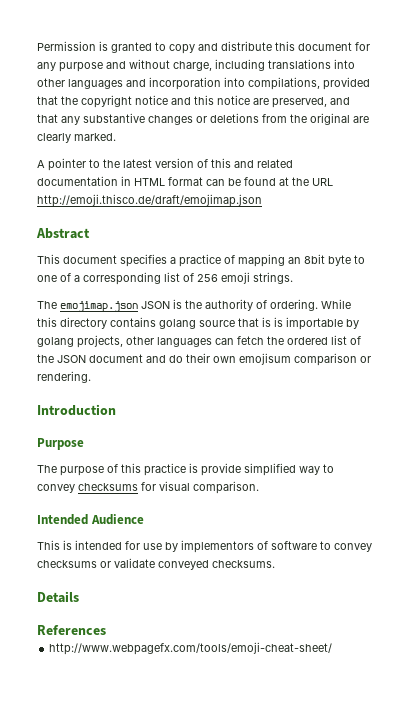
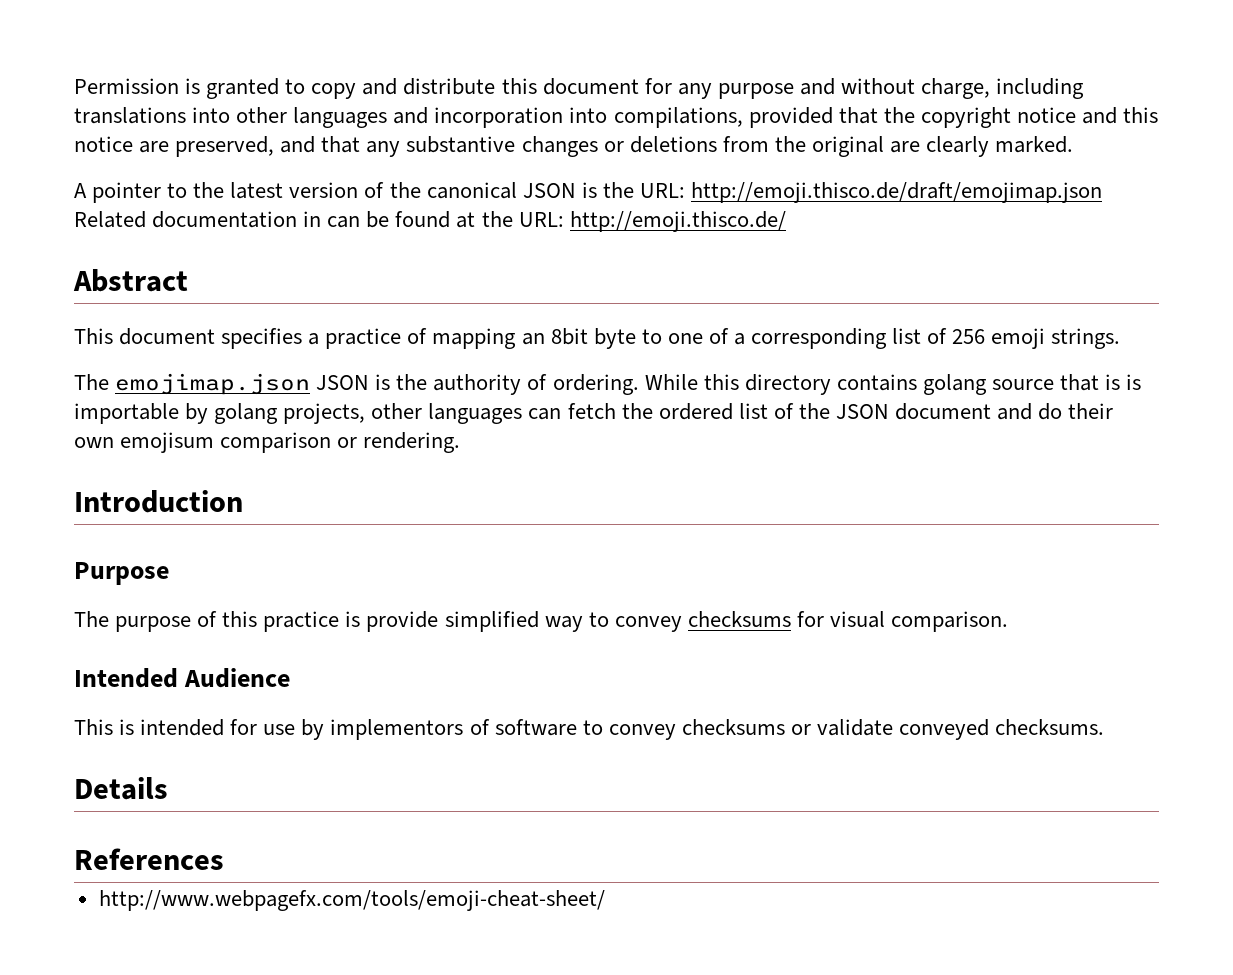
- A pointer to the latest version of this and related documentation in HTML format can be found at the URL http://emoji.thisco.de/draft/emojimap.json
+ A pointer to the latest version of the canonical JSON is the URL: http://emoji.thisco.de/draft/emojimap.json Related documentation in can be found at the URL: http://emoji.thisco.de/

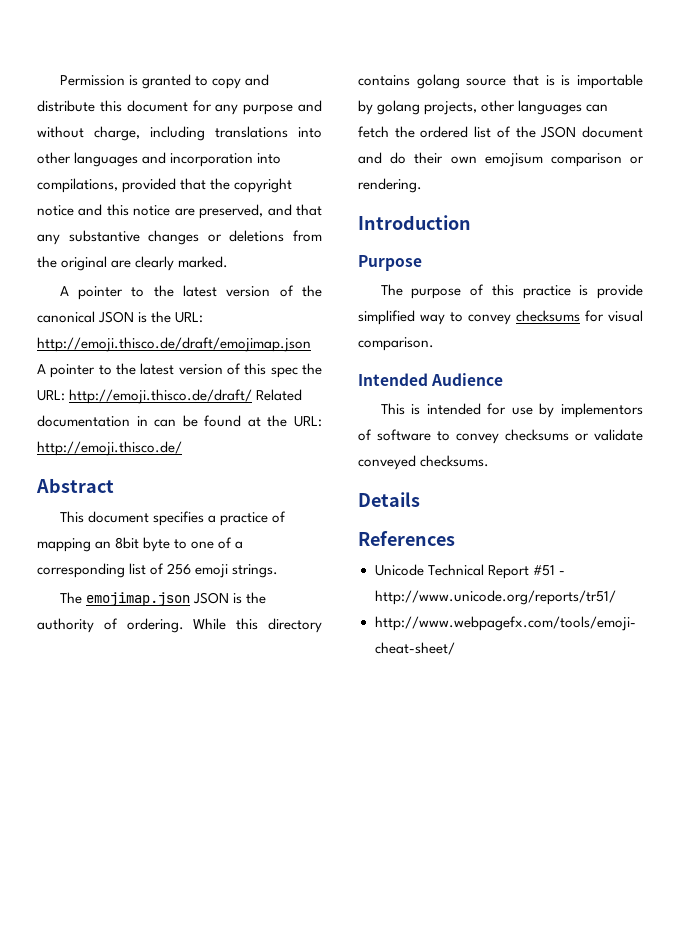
- A pointer to the latest version of the canonical JSON is the URL: http://emoji.thisco.de/draft/emojimap.json Related documentation in can be found at the URL: http://emoji.thisco.de/
+ A pointer to the latest version of the canonical JSON is the URL: http://emoji.thisco.de/draft/emojimap.json A pointer to the latest version of this spec the URL: http://emoji.thisco.de/draft/ Related documentation in can be found at the URL: http://emoji.thisco.de/
+ Unicode Technical Report #51 - http://www.unicode.org/reports/tr51/

